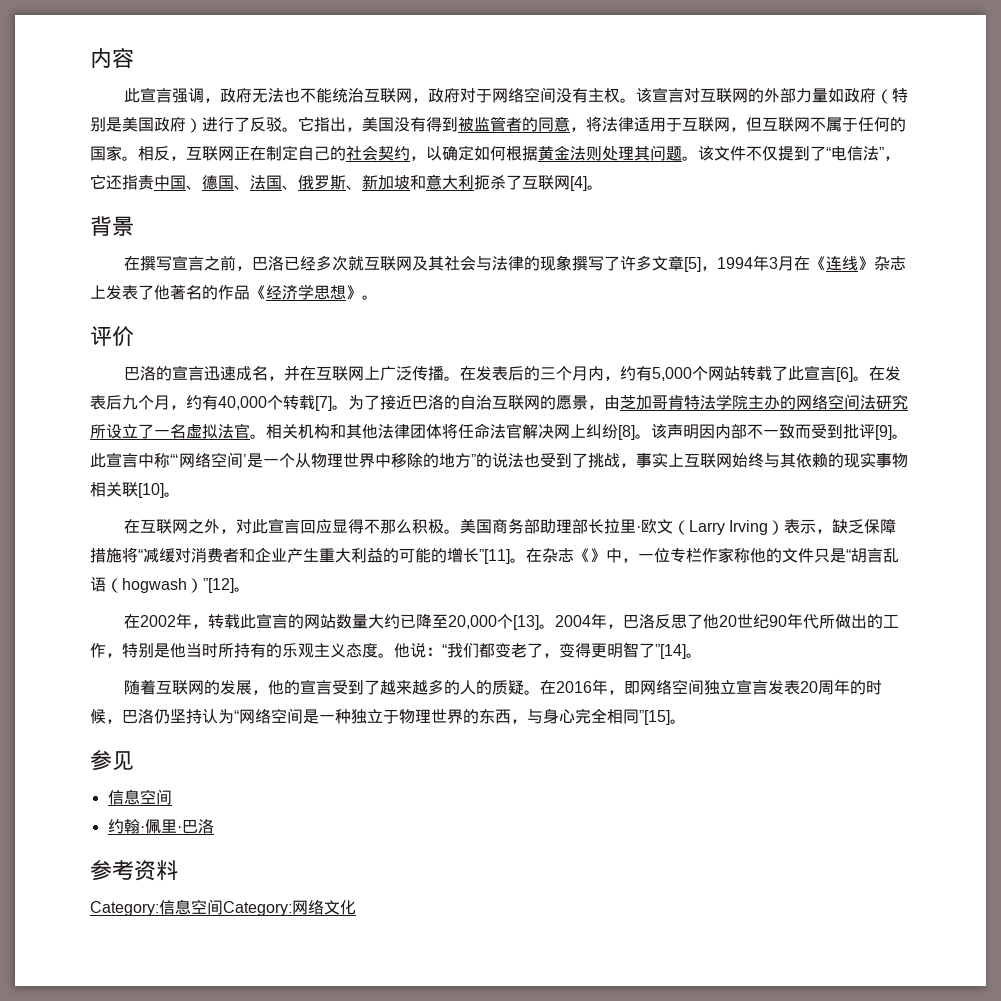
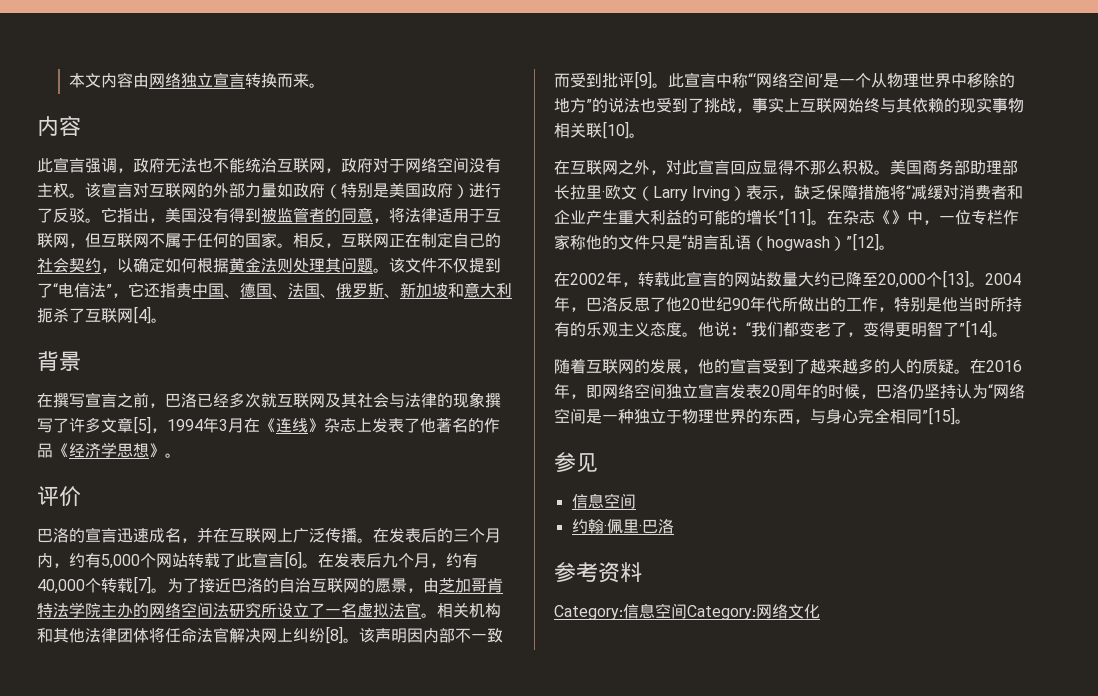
+ 本文内容由网络独立宣言转换而来。

